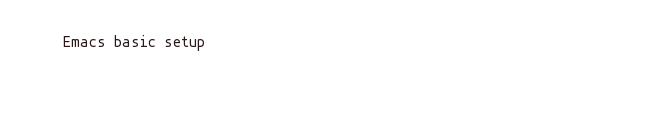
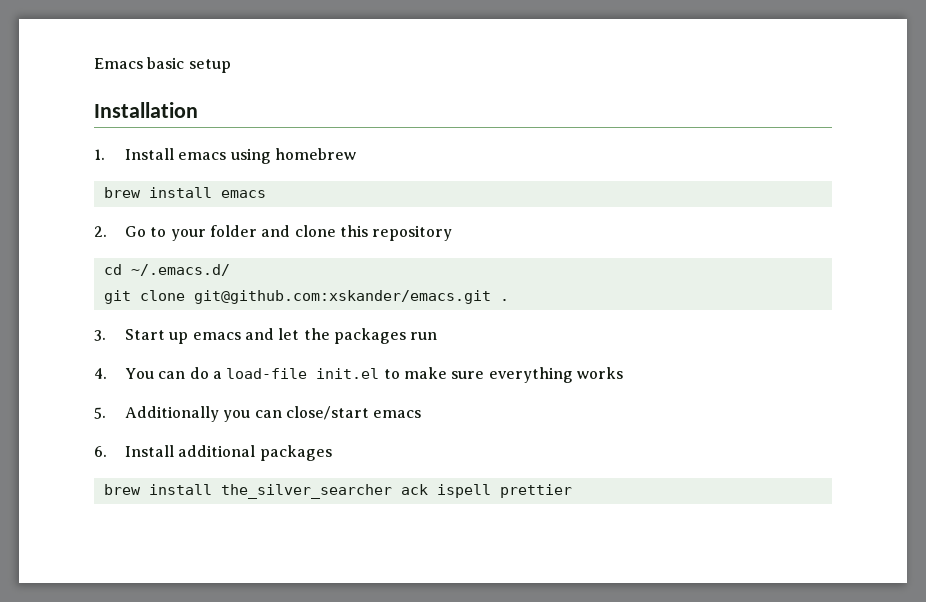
+ Installation
+ 1. Install emacs using homebrew
+ brew install emacs
+ 2. Go to your folder and clone this repository
+ cd ~/.emacs.d/
+ git clone git@github.com:xskander/emacs.git .
+ 3. Start up emacs and let the packages run
+ 4. You can do a load-file init.el to make sure everything works
+ 5. Additionally you can close/start emacs
+ 6. Install additional packages
+ brew install the_silver_searcher ack ispell prettier

